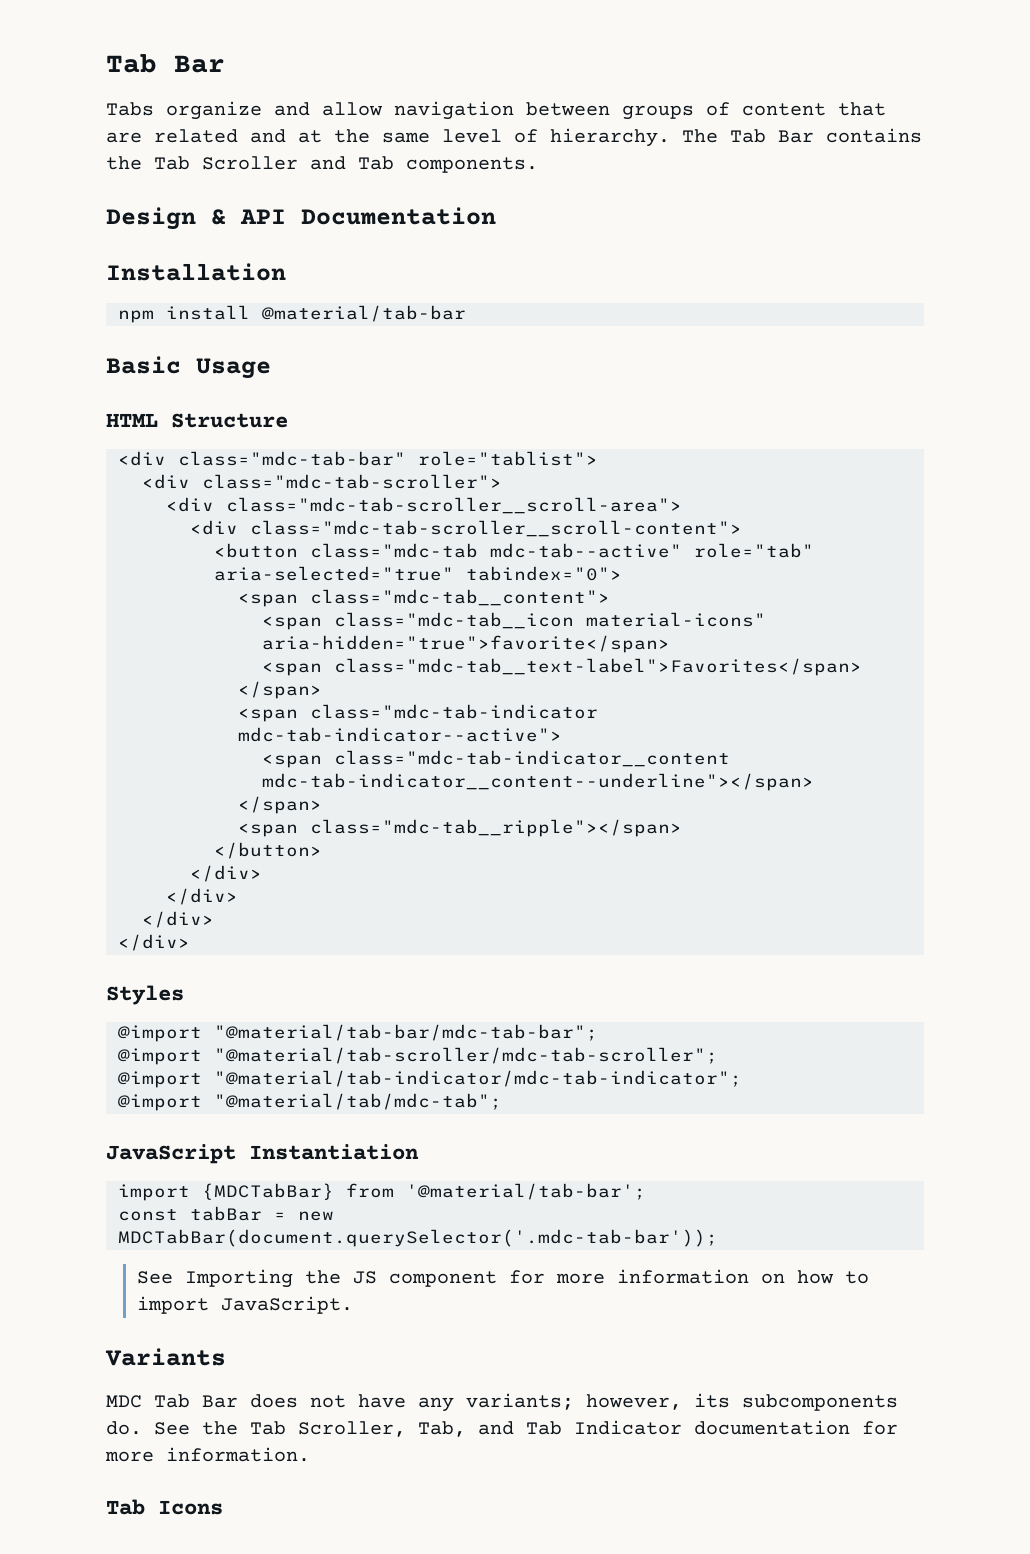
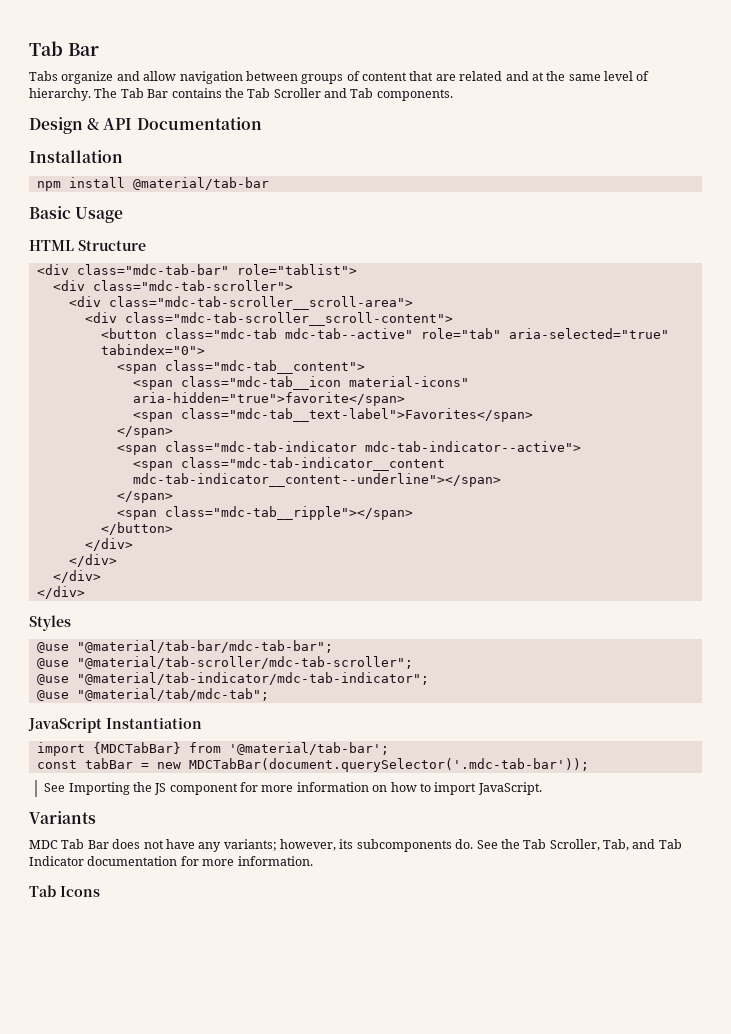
- @import "@material/tab-bar/mdc-tab-bar";
+ @use "@material/tab-bar/mdc-tab-bar";
- @import "@material/tab-scroller/mdc-tab-scroller";
+ @use "@material/tab-scroller/mdc-tab-scroller";
- @import "@material/tab-indicator/mdc-tab-indicator";
+ @use "@material/tab-indicator/mdc-tab-indicator";
- @import "@material/tab/mdc-tab";
+ @use "@material/tab/mdc-tab";

